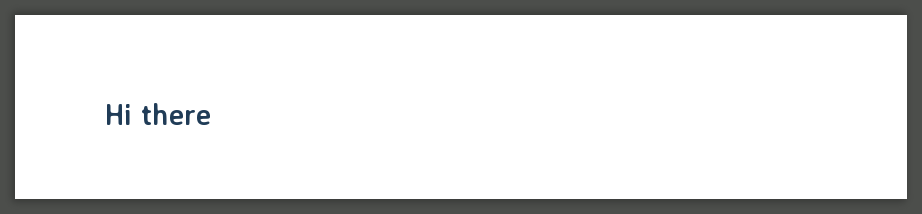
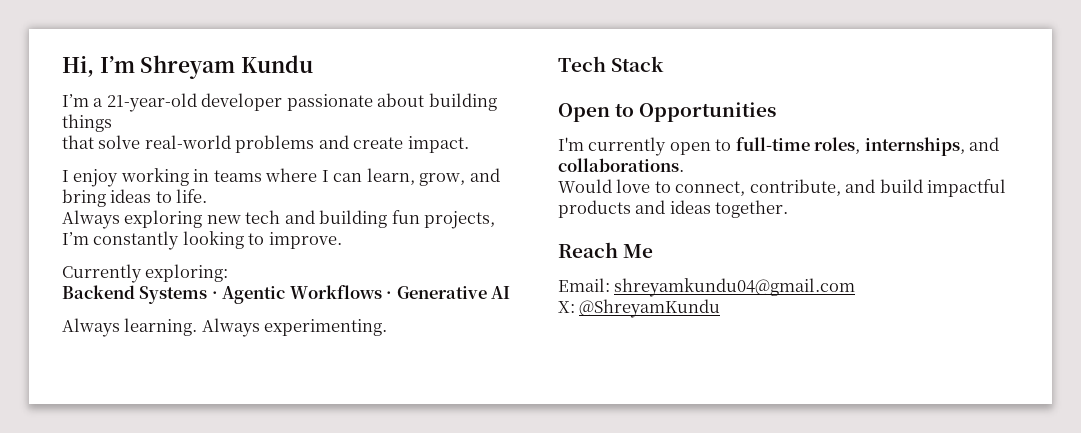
- Hi there
+ Hi, I’m Shreyam Kundu
+ I’m a 21-year-old developer passionate about building things
+ that solve real-world problems and create impact.
+ I enjoy working in teams where I can learn, grow, and bring ideas to life.
+ Always exploring new tech and building fun projects, I’m constantly looking to improve.
+ Currently exploring:
+ Backend Systems · Agentic Workflows · Generative AI
+ Always learning. Always experimenting.
+ Tech Stack
+ Open to Opportunities
+ I'm currently open to full-time roles, internships, and collaborations.
+ Would love to connect, contribute, and build impactful products and ideas together.
+ Reach Me
+ Email: shreyamkundu04@gmail.com
+ X: @ShreyamKundu

